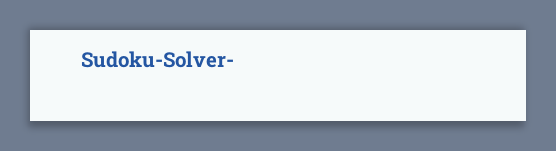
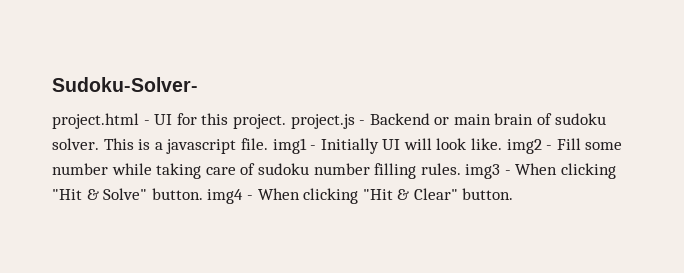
+ project.html - UI for this project. project.js - Backend or main brain of sudoku solver. This is a javascript file. img1 - Initially UI will look like. img2 - Fill some number while taking care of sudoku number filling rules. img3 - When clicking "Hit & Solve" button. img4 - When clicking "Hit & Clear" button.

